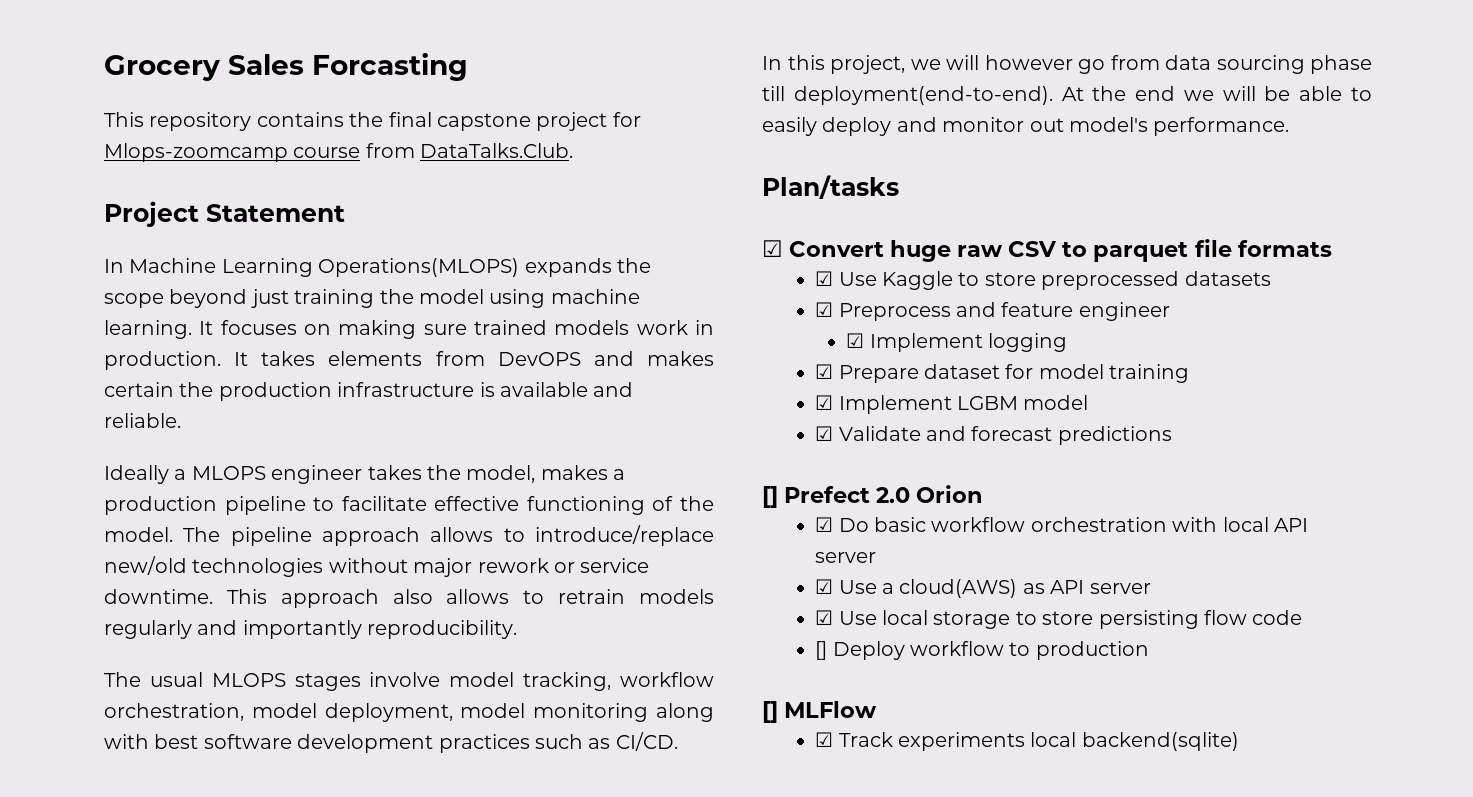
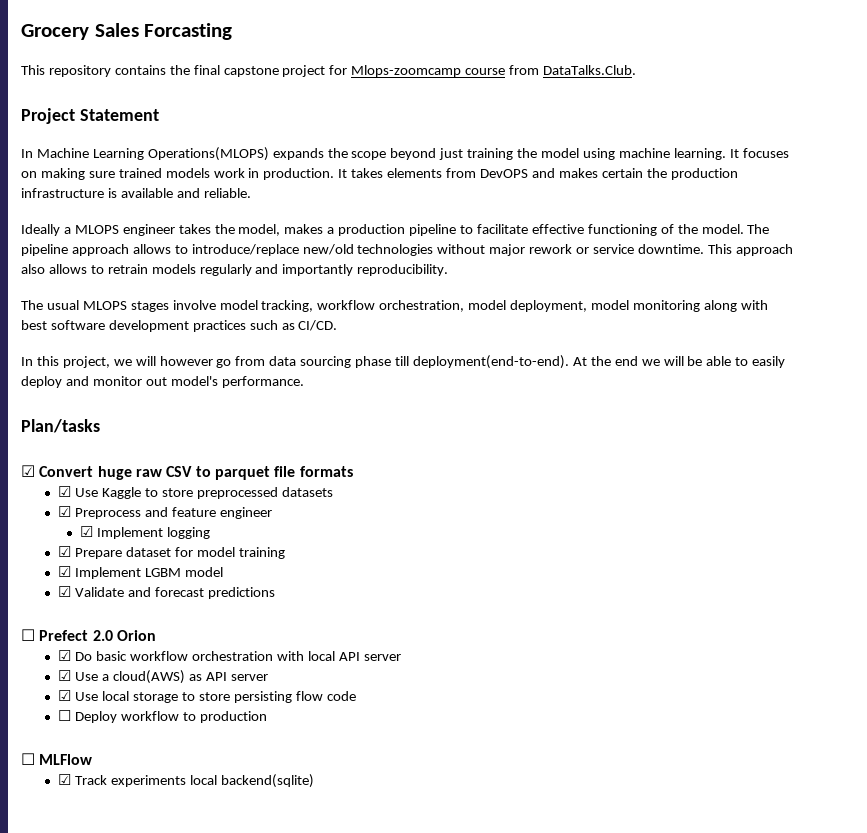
- [] Prefect 2.0 Orion
+ ☐ Prefect 2.0 Orion
- [] Deploy workflow to production
+ ☐ Deploy workflow to production
- [] MLFlow
+ ☐ MLFlow

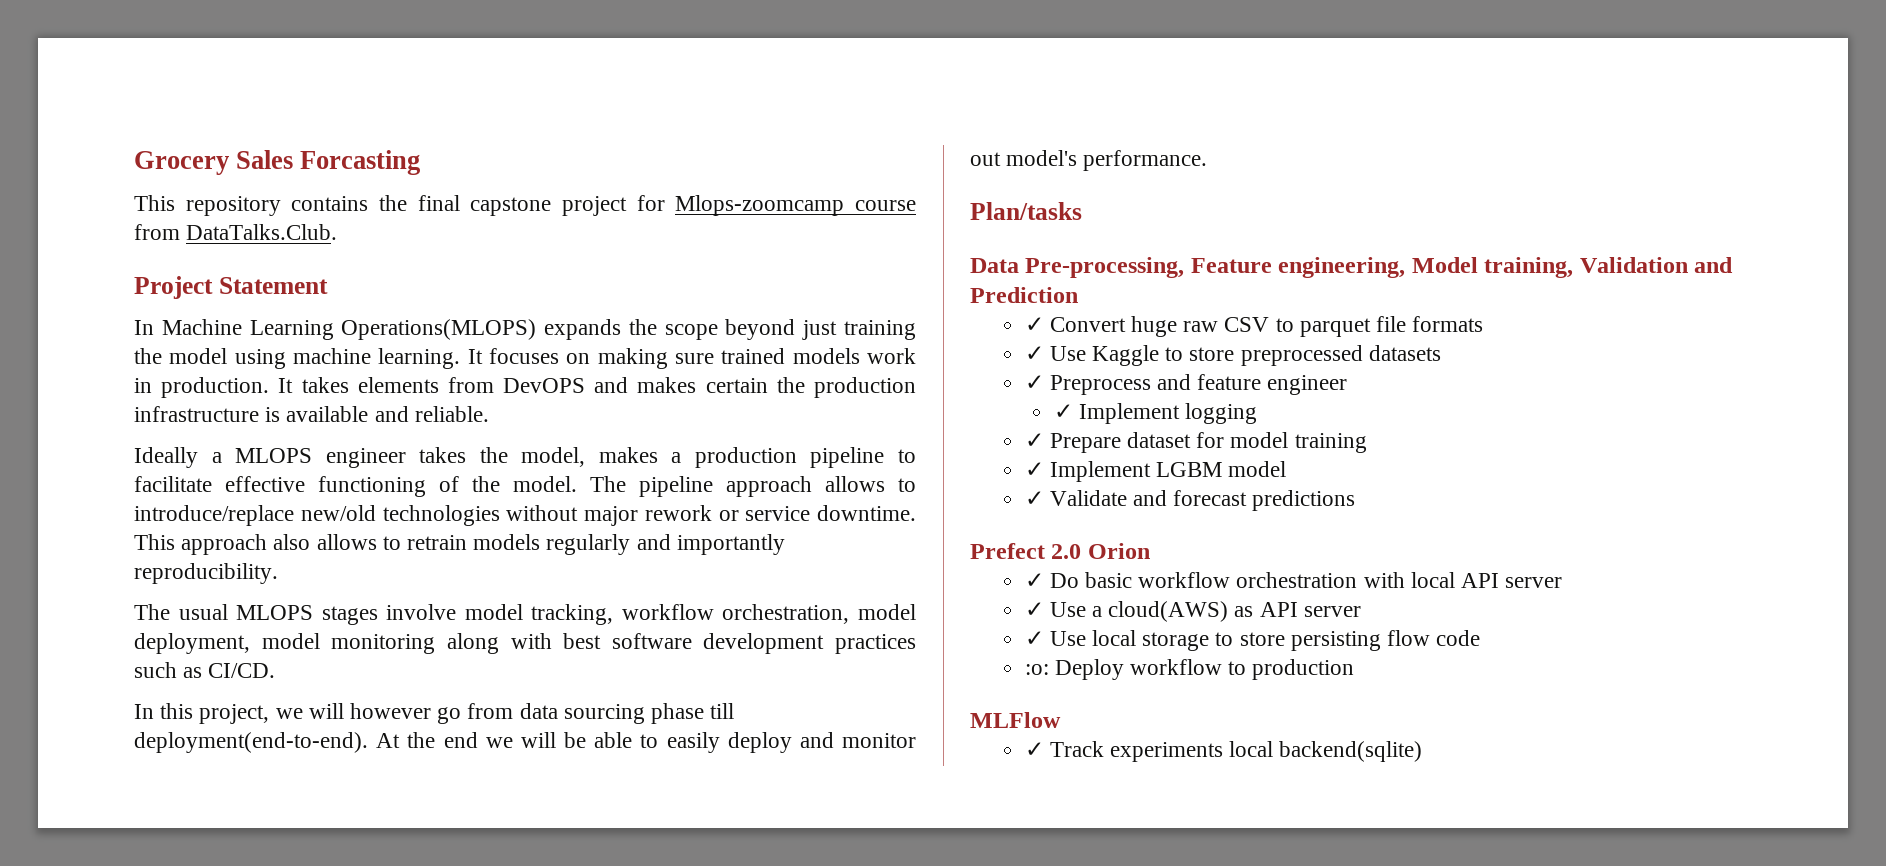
- ☑ Convert huge raw CSV to parquet file formats
+ Data Pre-processing, Feature engineering, Model training, Validation and Prediction
+ ✓ Convert huge raw CSV to parquet file formats
- ☑ Use Kaggle to store preprocessed datasets
+ ✓ Use Kaggle to store preprocessed datasets
- ☑ Preprocess and feature engineer
+ ✓ Preprocess and feature engineer
- ☑ Implement logging
+ ✓ Implement logging
- ☑ Prepare dataset for model training
+ ✓ Prepare dataset for model training
- ☑ Implement LGBM model
+ ✓ Implement LGBM model
- ☑ Validate and forecast predictions
+ ✓ Validate and forecast predictions
- ☐ Prefect 2.0 Orion
+ Prefect 2.0 Orion
- ☑ Do basic workflow orchestration with local API server
+ ✓ Do basic workflow orchestration with local API server
- ☑ Use a cloud(AWS) as API server
+ ✓ Use a cloud(AWS) as API server
- ☑ Use local storage to store persisting flow code
+ ✓ Use local storage to store persisting flow code
- ☐ Deploy workflow to production
+ :o: Deploy workflow to production
- ☐ MLFlow
+ MLFlow
- ☑ Track experiments local backend(sqlite)
+ ✓ Track experiments local backend(sqlite)

